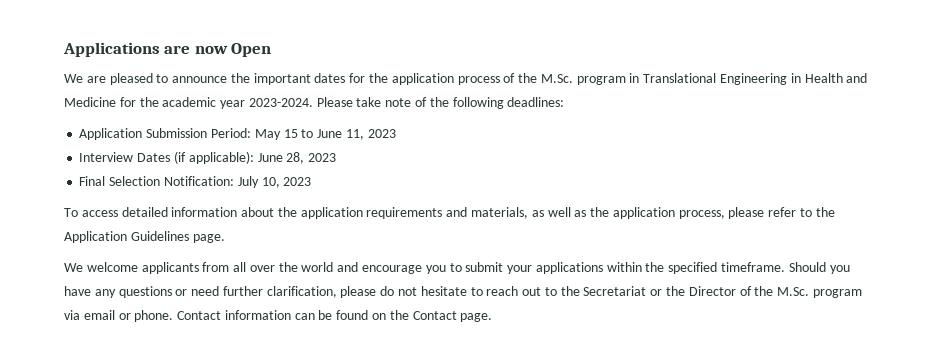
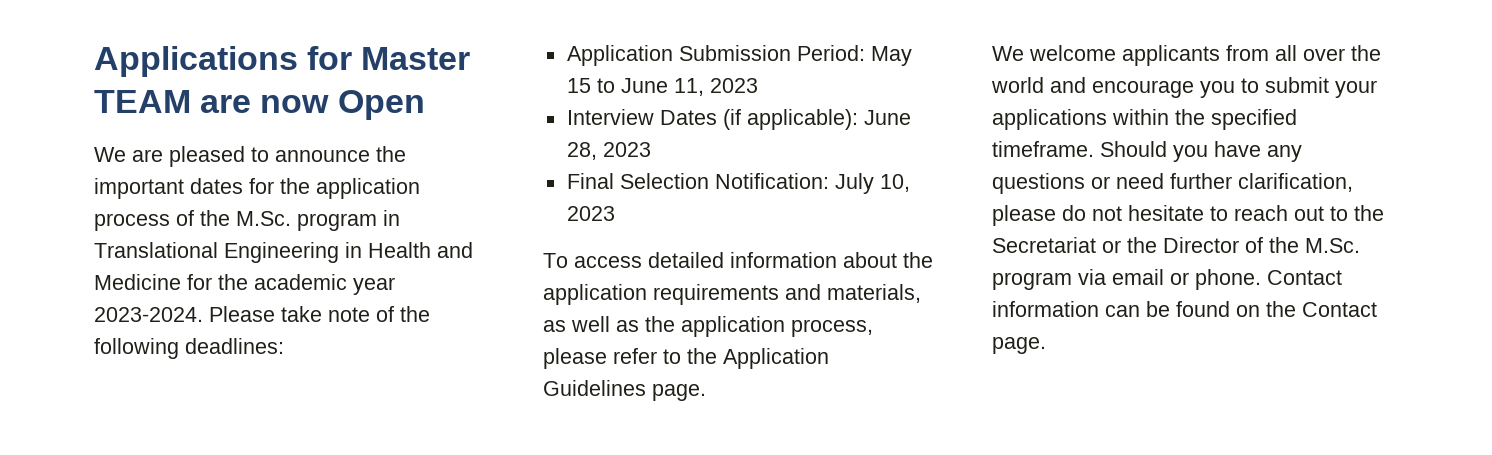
- Applications are now Open
+ Applications for Master TEAM are now Open

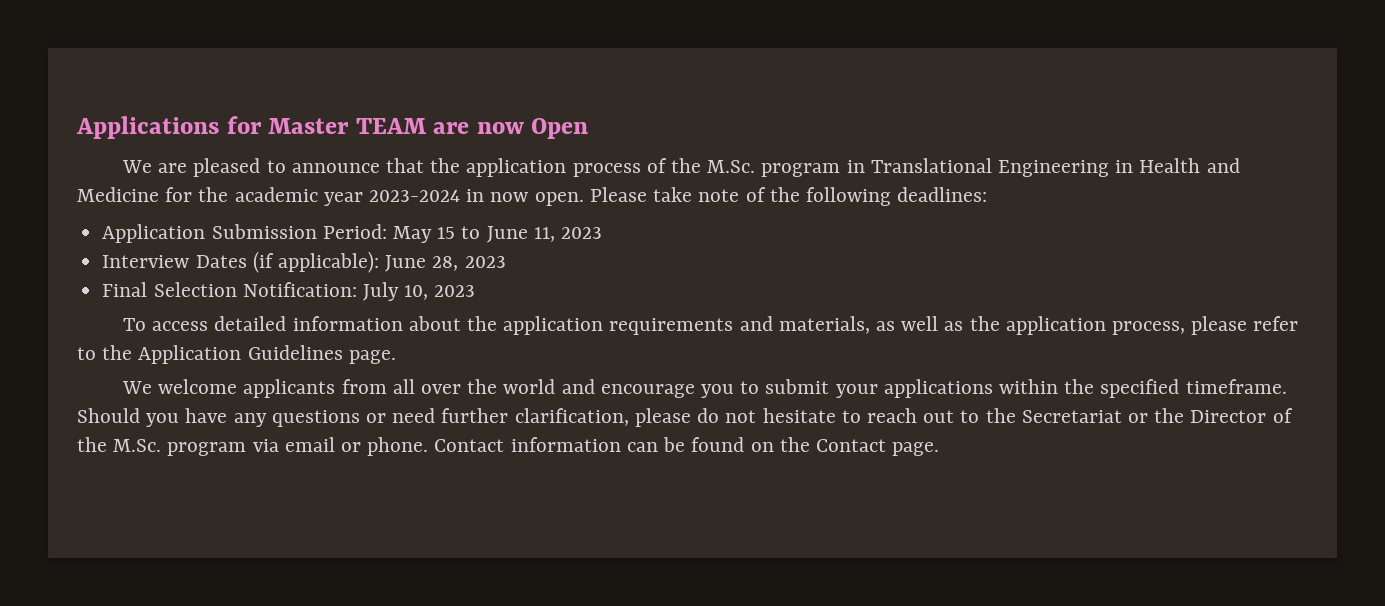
- We are pleased to announce the important dates for the application process of the M.Sc. program in Translational Engineering in Health and Medicine for the academic year 2023-2024.
+ We are pleased to announce that the application process of the M.Sc. program in Translational Engineering in Health and Medicine for the academic year 2023-2024 in now open.

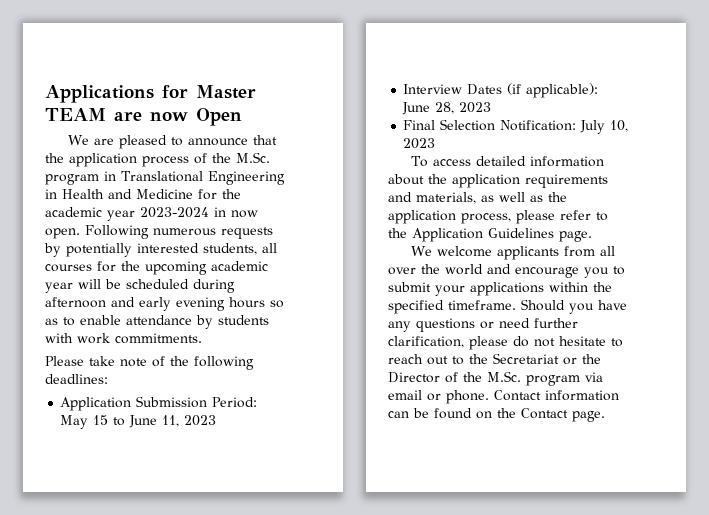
- We are pleased to announce that the application process of the M.Sc. program in Translational Engineering in Health and Medicine for the academic year 2023-2024 in now open. Please take note of the following deadlines:
+ We are pleased to announce that the application process of the M.Sc. program in Translational Engineering in Health and Medicine for the academic year 2023-2024 in now open. Following numerous requests by potentially interested students, all courses for the upcoming academic year will be scheduled during afternoon and early evening hours so as to enable attendance by students with work commitments.
+ Please take note of the following deadlines:

